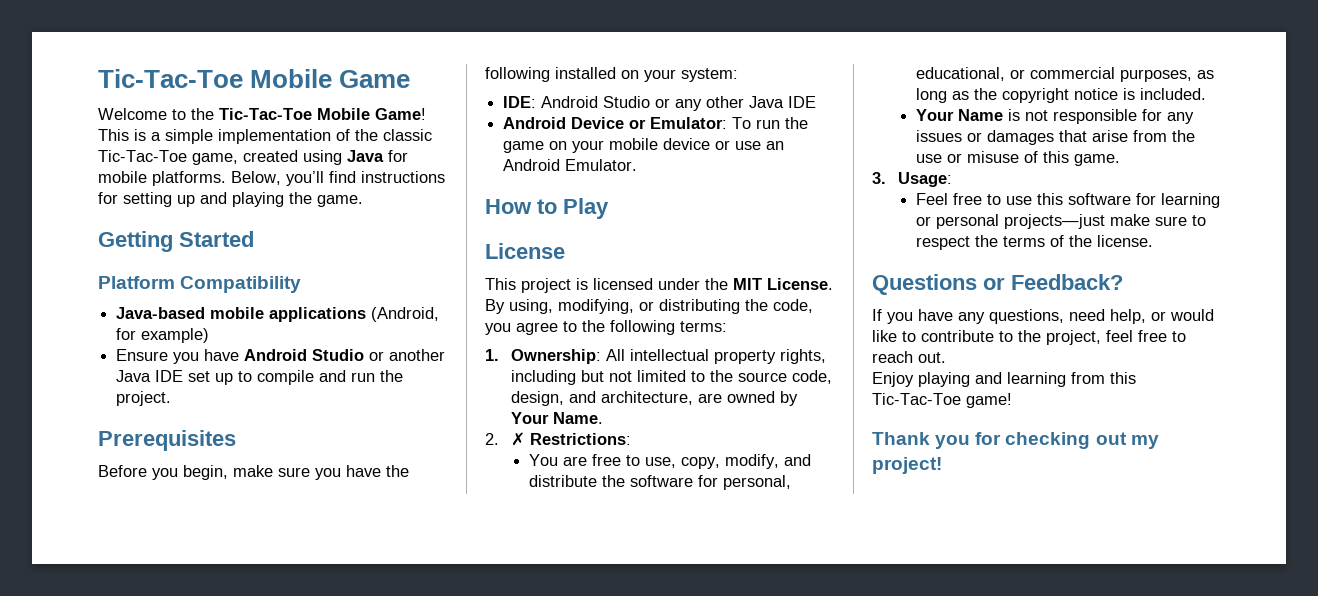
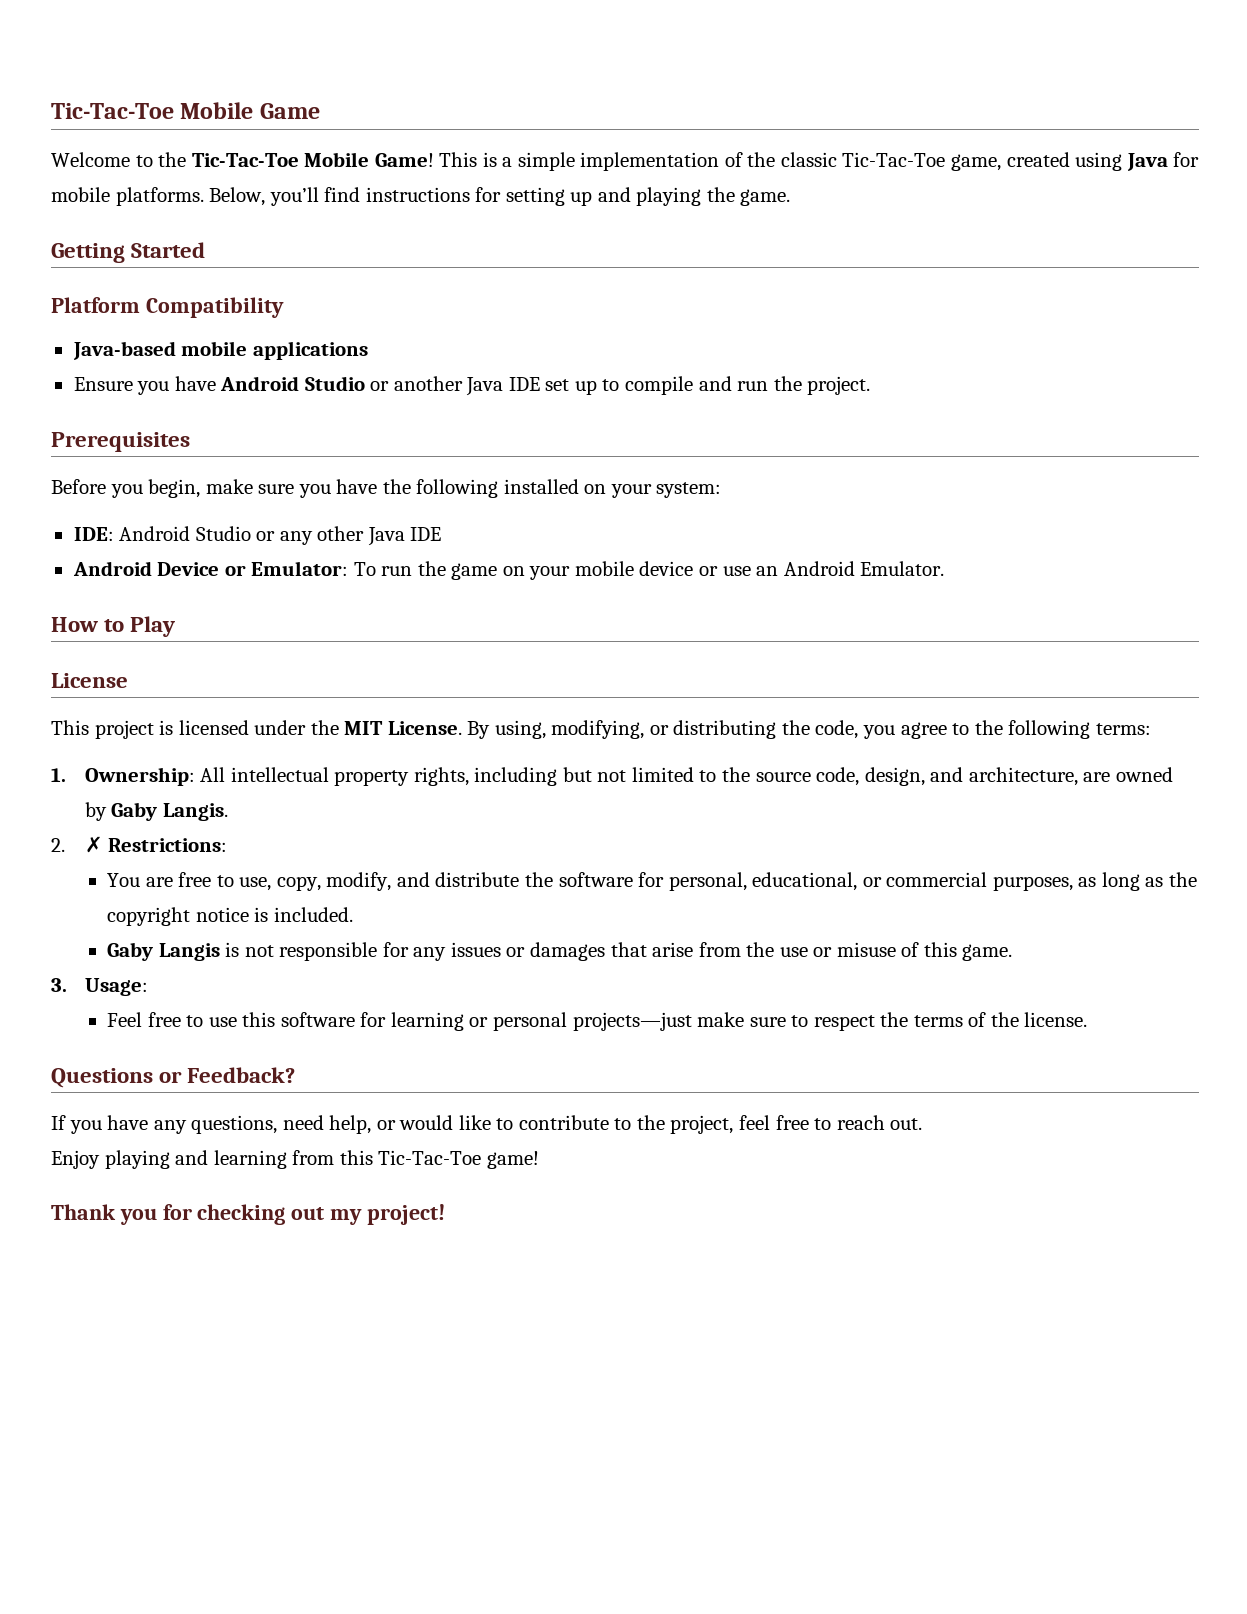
- Java-based mobile applications (Android, for example)
+ Java-based mobile applications
- 1. Ownership: All intellectual property rights, including but not limited to the source code, design, and architecture, are owned by Your Name.
+ 1. Ownership: All intellectual property rights, including but not limited to the source code, design, and architecture, are owned by Gaby Langis.
- Your Name is not responsible for any issues or damages that arise from the use or misuse of this game.
+ Gaby Langis is not responsible for any issues or damages that arise from the use or misuse of this game.

